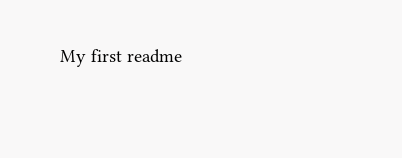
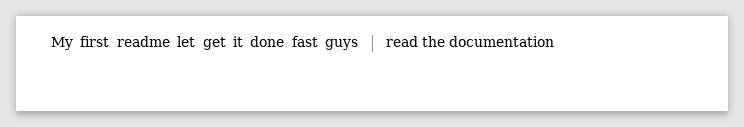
- My first readme
+ My first readme let get it done fast guys read the documentation

